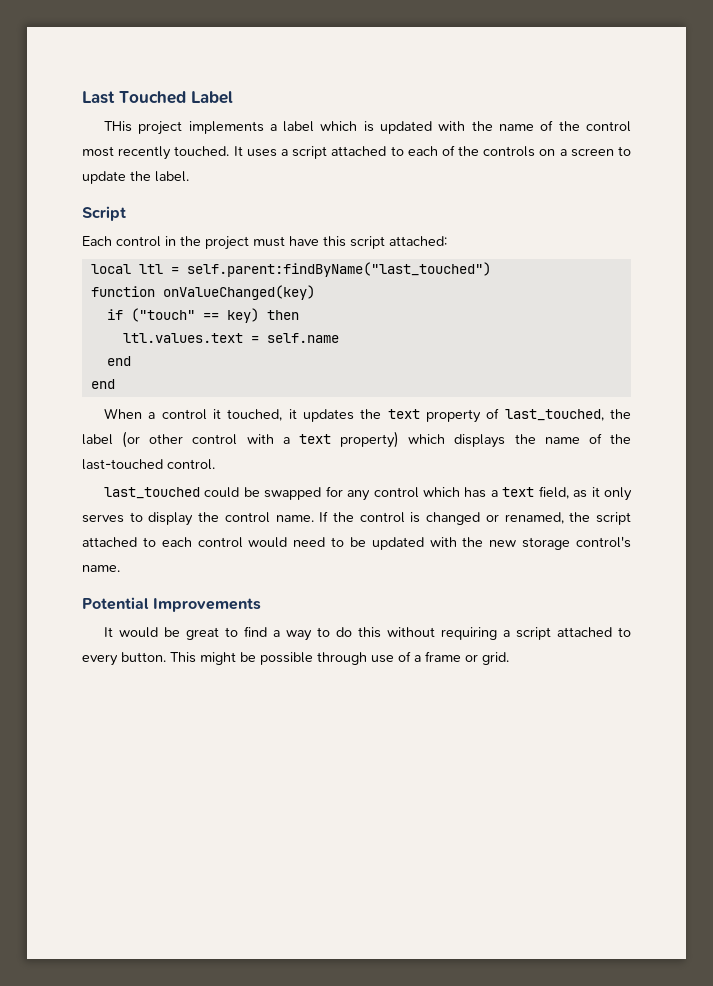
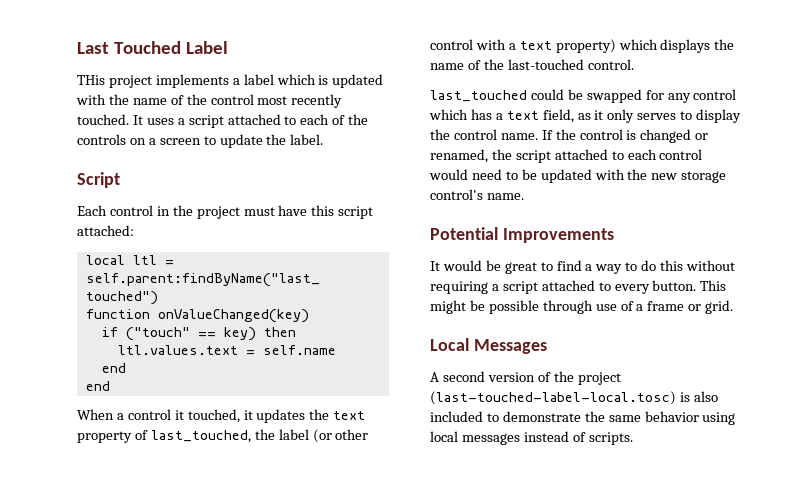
+ Local Messages
+ A second version of the project (last-touched-label-local.tosc) is also included to demonstrate the same behavior using local messages instead of scripts.

